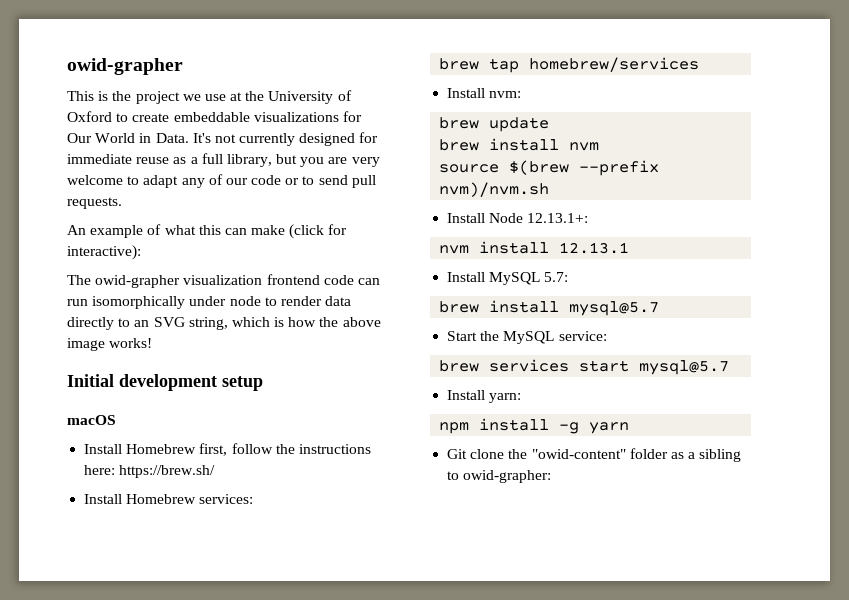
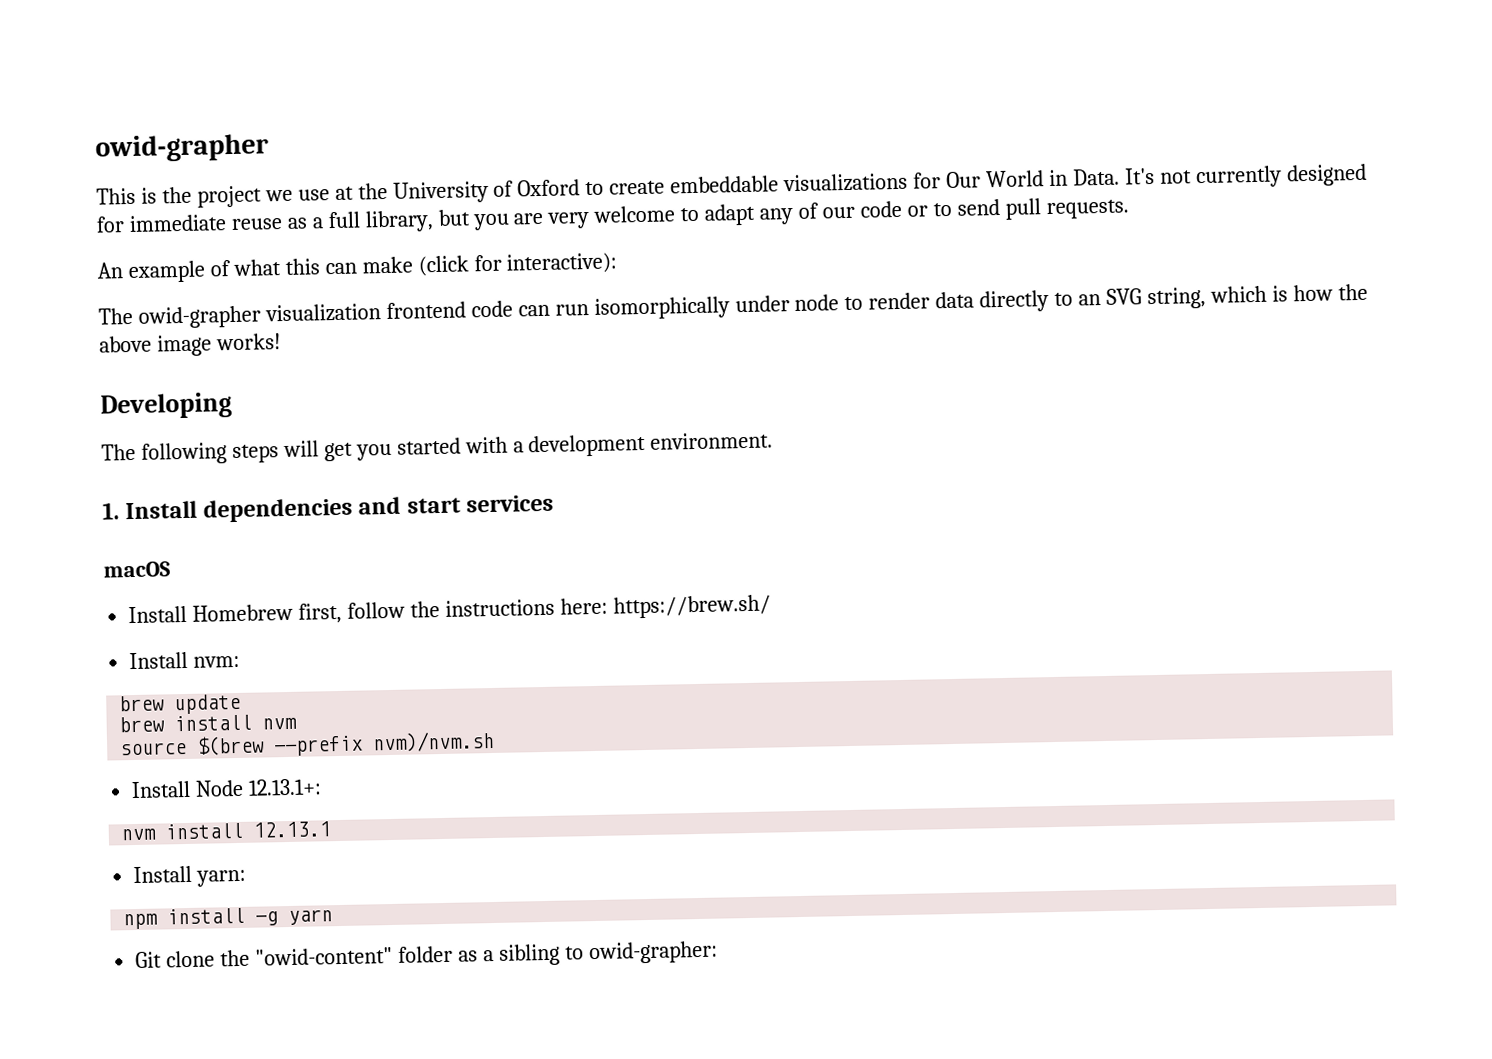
- Initial development setup
+ Developing
+ The following steps will get you started with a development environment.
+ 1. Install dependencies and start services
- Install Homebrew services:
- brew tap homebrew/services
- Install MySQL 5.7:
- brew install mysql@5.7
- Start the MySQL service:
- brew services start mysql@5.7

